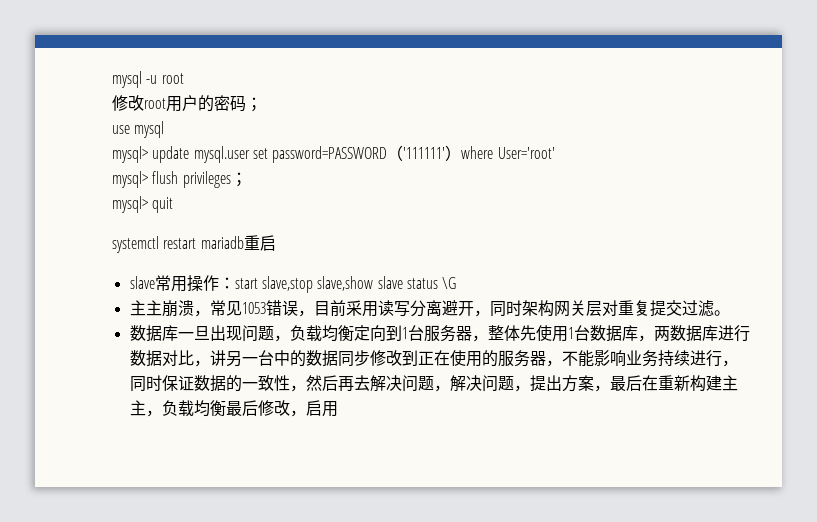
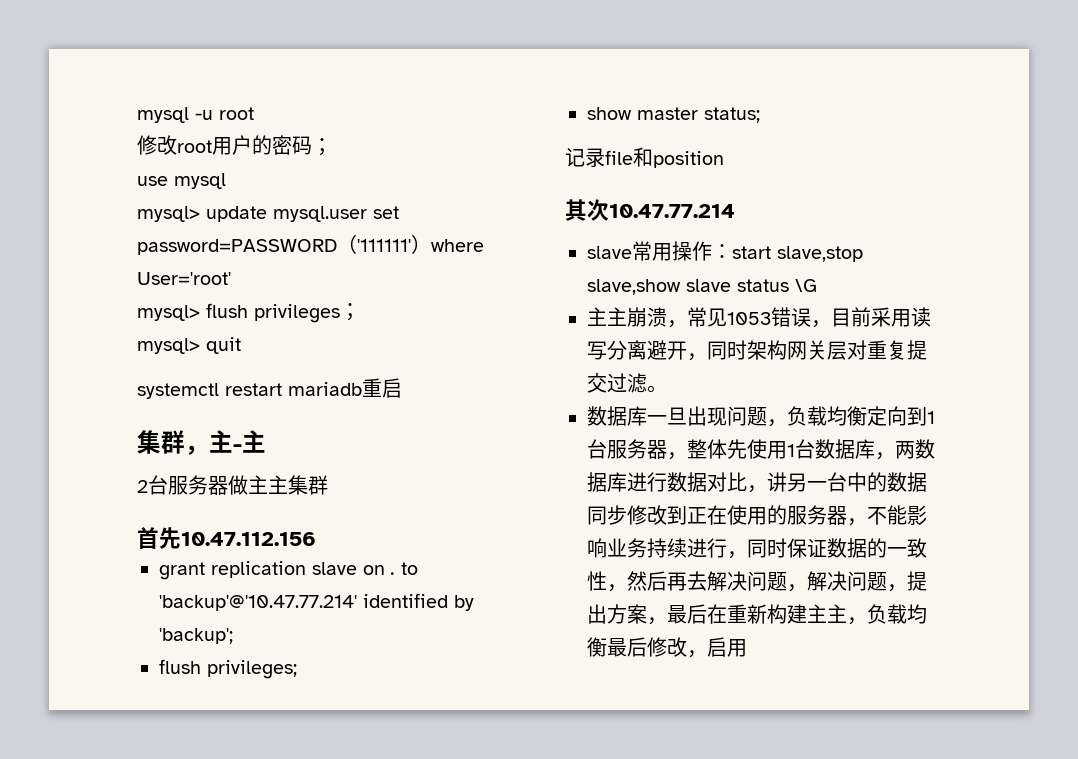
+ 集群，主-主
+ 2台服务器做主主集群
+ 首先10.47.112.156
+ grant replication slave on . to 'backup'@'10.47.77.214' identified by 'backup';
+ flush privileges;
+ show master status;
+ 记录file和position
+ 其次10.47.77.214

